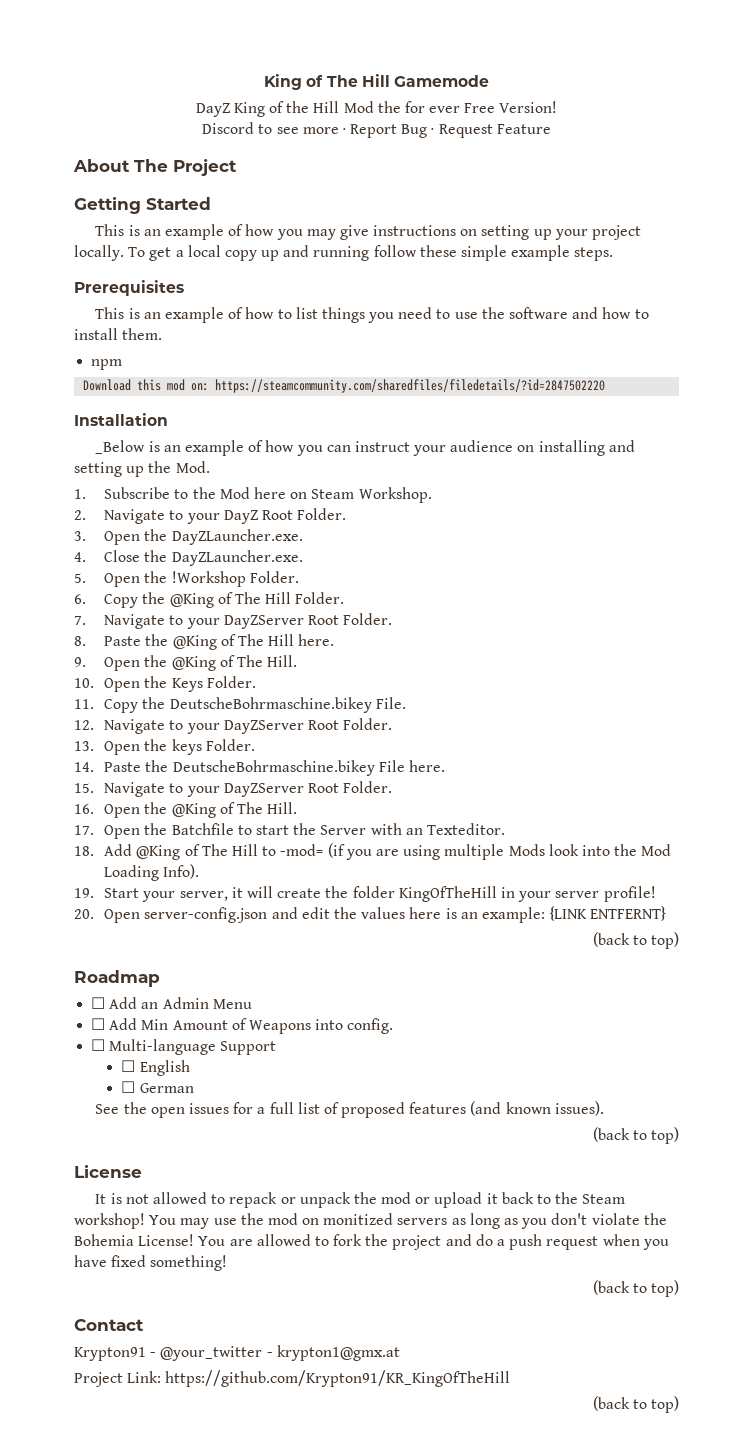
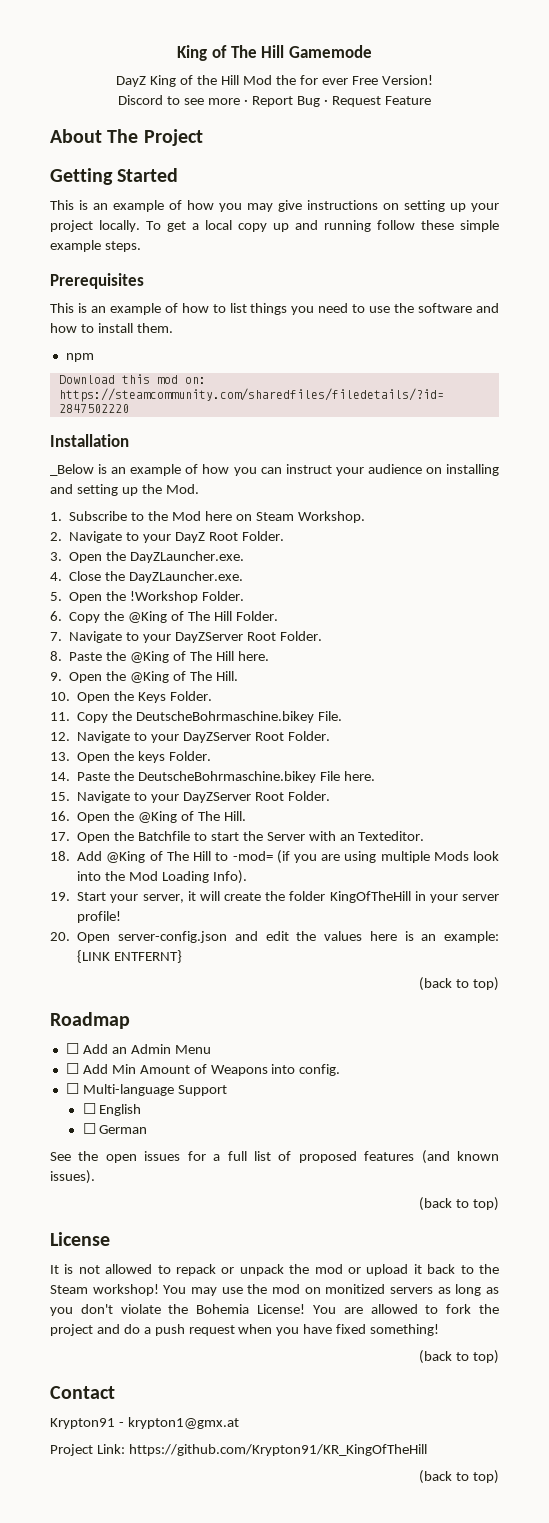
- Krypton91 - @your_twitter - krypton1@gmx.at
+ Krypton91 - krypton1@gmx.at

